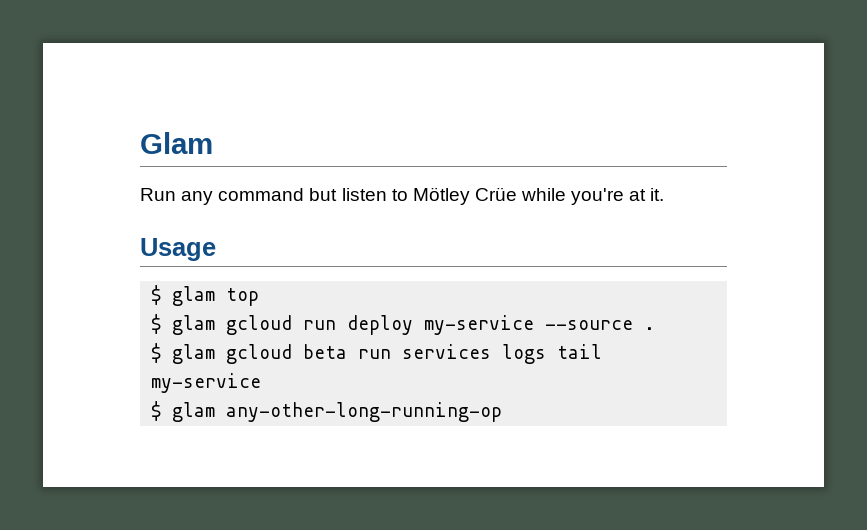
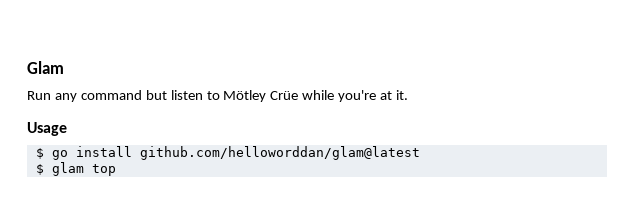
+ $ go install github.com/helloworddan/glam@latest
  $ glam top
- $ glam gcloud run deploy my-service --source .
- $ glam gcloud beta run services logs tail my-service
- $ glam any-other-long-running-op

